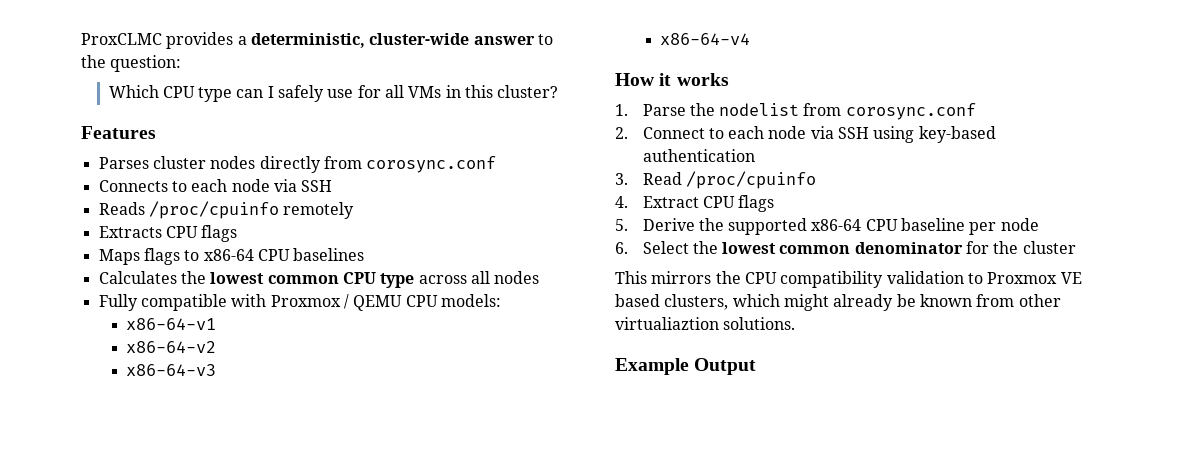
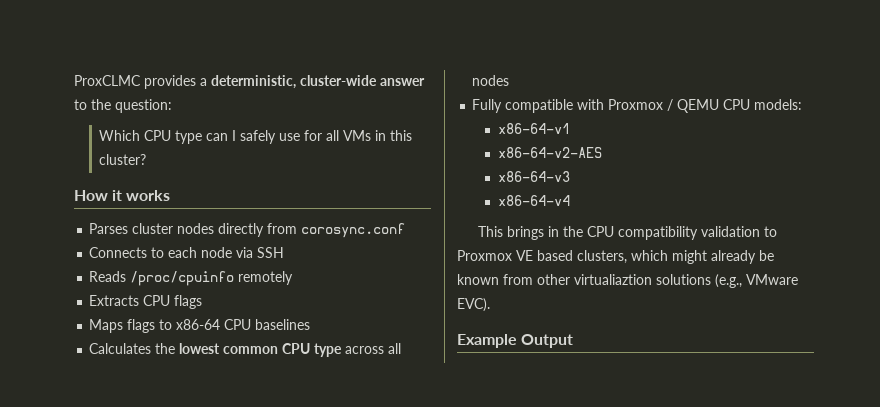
- Features
+ How it works
- x86-64-v2
+ x86-64-v2-AES
- How it works
- 1. Parse the nodelist from corosync.conf
- 2. Connect to each node via SSH using key-based authentication
- 3. Read /proc/cpuinfo
- 4. Extract CPU flags
- 5. Derive the supported x86-64 CPU baseline per node
- 6. Select the lowest common denominator for the cluster
- This mirrors the CPU compatibility validation to Proxmox VE based clusters, which might already be known from other virtualiaztion solutions.
+ This brings in the CPU compatibility validation to Proxmox VE based clusters, which might already be known from other virtualiaztion solutions (e.g., VMware EVC).

